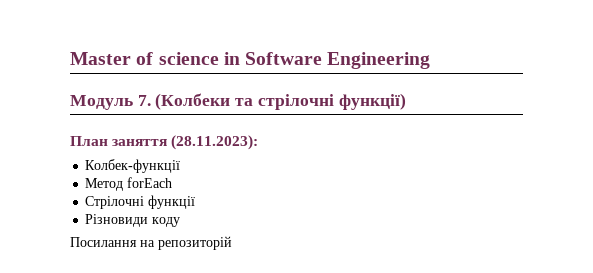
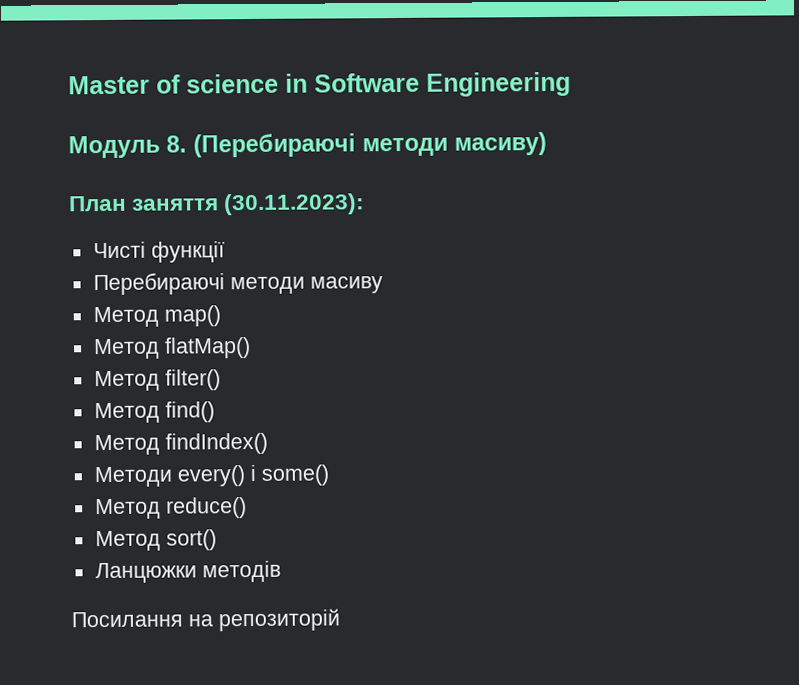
- Модуль 7. (Колбеки та стрілочні функції)
- План заняття (28.11.2023):
- Колбек-функції
- Метод forEach
- Стрілочні функції
- Різновиди коду
+ Модуль 8. (Перебираючі методи масиву)
+ План заняття (30.11.2023):
+ Чисті функції
+ Перебираючі методи масиву
+ Метод map()
+ Метод flatMap()
+ Метод filter()
+ Метод find()
+ Метод findIndex()
+ Методи every() і some()
+ Метод reduce()
+ Метод sort()
+ Ланцюжки методів

